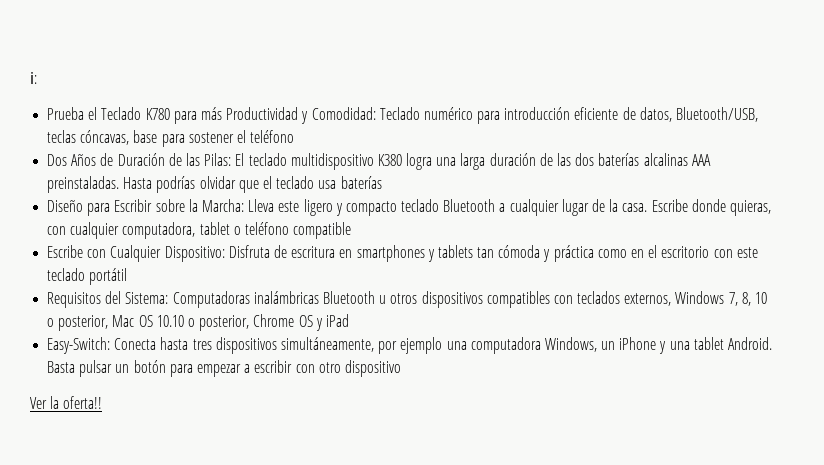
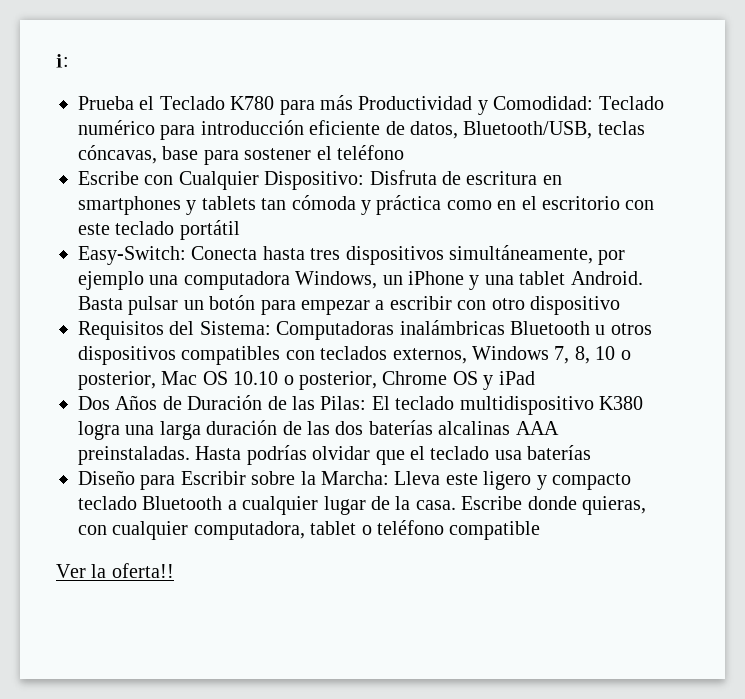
+ Escribe con Cualquier Dispositivo: Disfruta de escritura en smartphones y tablets tan cómoda y práctica como en el escritorio con este teclado portátil
+ Easy-Switch: Conecta hasta tres dispositivos simultáneamente, por ejemplo una computadora Windows, un iPhone y una tablet Android. Basta pulsar un botón para empezar a escribir con otro dispositivo
+ Requisitos del Sistema: Computadoras inalámbricas Bluetooth u otros dispositivos compatibles con teclados externos, Windows 7, 8, 10 o posterior, Mac OS 10.10 o posterior, Chrome OS y iPad
- Escribe con Cualquier Dispositivo: Disfruta de escritura en smartphones y tablets tan cómoda y práctica como en el escritorio con este teclado portátil
- Requisitos del Sistema: Computadoras inalámbricas Bluetooth u otros dispositivos compatibles con teclados externos, Windows 7, 8, 10 o posterior, Mac OS 10.10 o posterior, Chrome OS y iPad
- Easy-Switch: Conecta hasta tres dispositivos simultáneamente, por ejemplo una computadora Windows, un iPhone y una tablet Android. Basta pulsar un botón para empezar a escribir con otro dispositivo

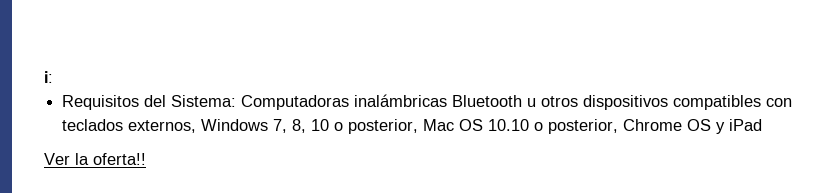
- Prueba el Teclado K780 para más Productividad y Comodidad: Teclado numérico para introducción eficiente de datos, Bluetooth/USB, teclas cóncavas, base para sostener el teléfono
- Escribe con Cualquier Dispositivo: Disfruta de escritura en smartphones y tablets tan cómoda y práctica como en el escritorio con este teclado portátil
- Easy-Switch: Conecta hasta tres dispositivos simultáneamente, por ejemplo una computadora Windows, un iPhone y una tablet Android. Basta pulsar un botón para empezar a escribir con otro dispositivo
- Dos Años de Duración de las Pilas: El teclado multidispositivo K380 logra una larga duración de las dos baterías alcalinas AAA preinstaladas. Hasta podrías olvidar que el teclado usa baterías
- Diseño para Escribir sobre la Marcha: Lleva este ligero y compacto teclado Bluetooth a cualquier lugar de la casa. Escribe donde quieras, con cualquier computadora, tablet o teléfono compatible

